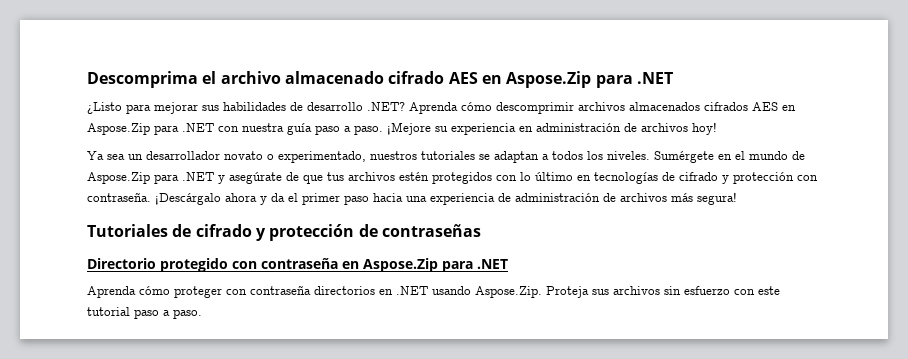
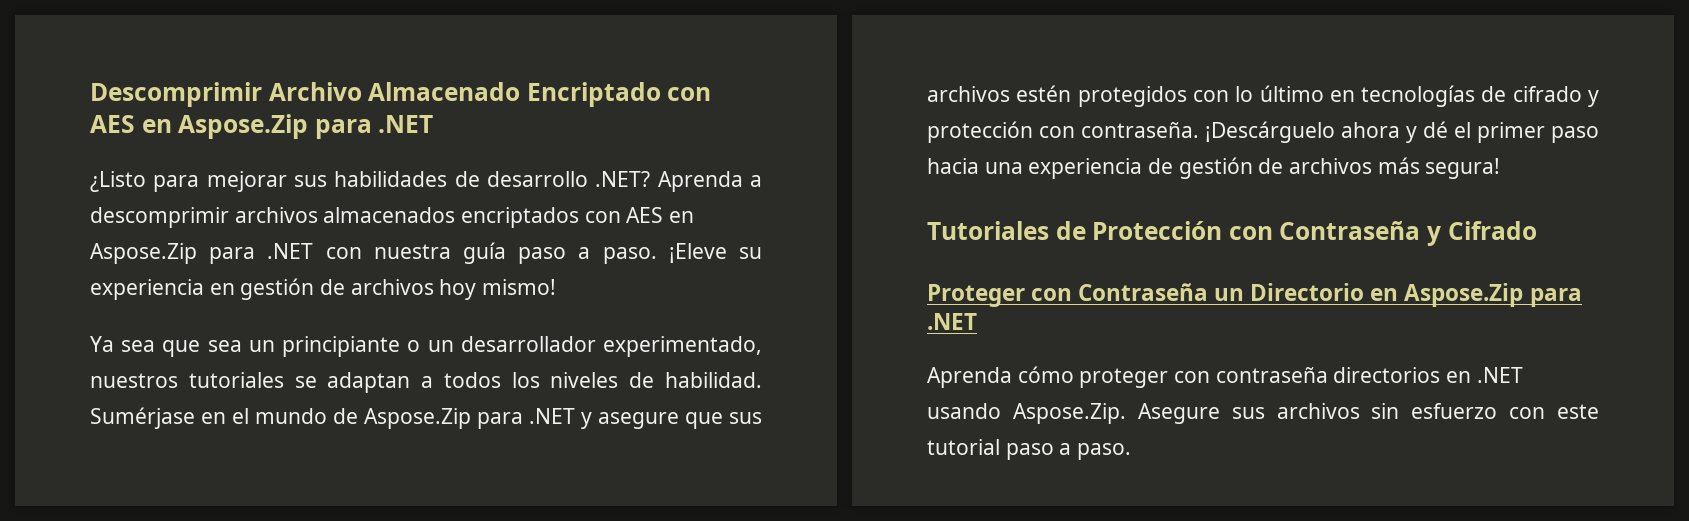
- Descomprima el archivo almacenado cifrado AES en Aspose.Zip para .NET
+ Descomprimir Archivo Almacenado Encriptado con AES en Aspose.Zip para .NET
- Aprenda cómo descomprimir archivos almacenados cifrados AES en Aspose.Zip para .NET con nuestra guía paso a paso.
+ Aprenda a descomprimir archivos almacenados encriptados con AES en Aspose.Zip para .NET con nuestra guía paso a paso.
- ¡Mejore su experiencia en administración de archivos hoy!
+ ¡Eleve su experiencia en gestión de archivos hoy mismo!
- Ya sea un desarrollador novato o experimentado, nuestros tutoriales se adaptan a todos los niveles. Sumérgete en el mundo de Aspose.Zip para .NET y asegúrate de que tus archivos estén protegidos con lo último en tecnologías de cifrado y protección con contraseña.
+ Ya sea que sea un principiante o un desarrollador experimentado, nuestros tutoriales se adaptan a todos los niveles de habilidad. Sumérjase en el mundo de Aspose.Zip para .NET y asegure que sus archivos estén protegidos con lo último en tecnologías de cifrado y protección con contraseña.
- ¡Descárgalo ahora y da el primer paso hacia una experiencia de administración de archivos más segura!
+ ¡Descárguelo ahora y dé el primer paso hacia una experiencia de gestión de archivos más segura!
- Tutoriales de cifrado y protección de contraseñas
- Directorio protegido con contraseña en Aspose.Zip para .NET
+ Tutoriales de Protección con Contraseña y Cifrado
+ Proteger con Contraseña un Directorio en Aspose.Zip para .NET
- Aprenda cómo proteger con contraseña directorios en .NET usando Aspose.Zip. Proteja sus archivos sin esfuerzo con este tutorial paso a paso.
+ Aprenda cómo proteger con contraseña directorios en .NET usando Aspose.Zip. Asegure sus archivos sin esfuerzo con este tutorial paso a paso.

